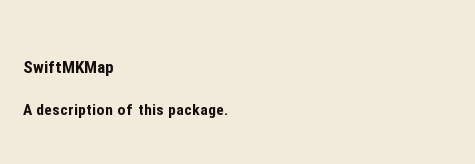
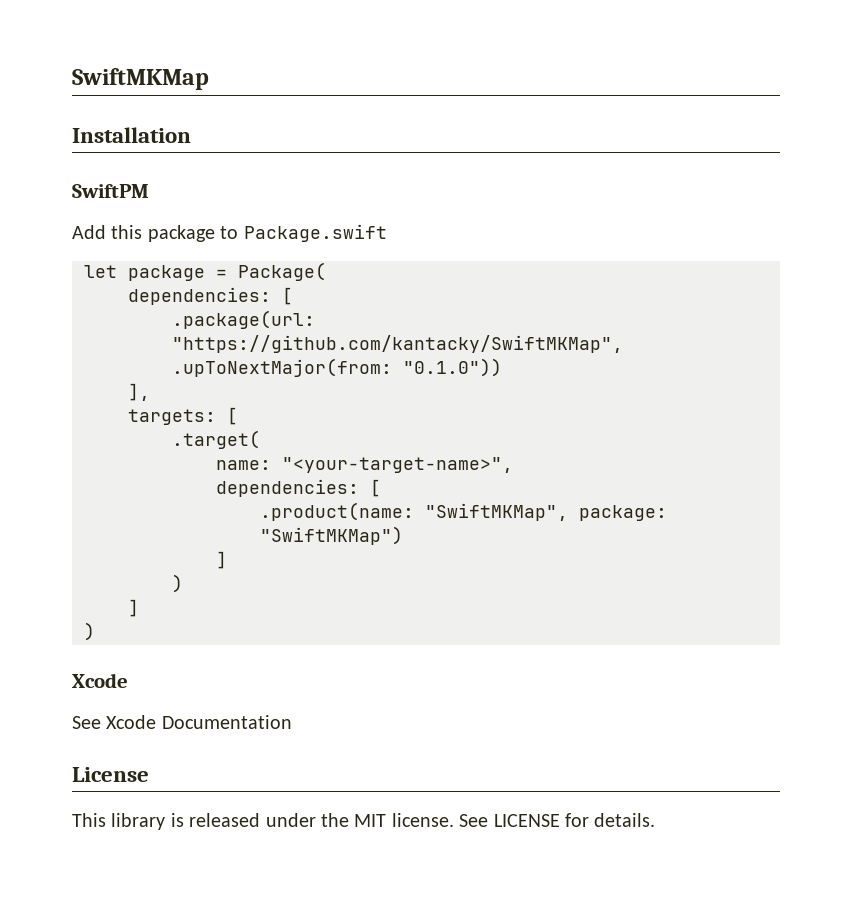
- A description of this package.
+ Installation
+ SwiftPM
+ Add this package to Package.swift
+ let package = Package(
+ dependencies: [
+ .package(url: "https://github.com/kantacky/SwiftMKMap", .upToNextMajor(from: "0.1.0"))
+ ],
+ targets: [
+ .target(
+ name: "<your-target-name>",
+ dependencies: [
+ .product(name: "SwiftMKMap", package: "SwiftMKMap")
+ ]
+ )
+ ]
+ )
+ Xcode
+ See Xcode Documentation
+ License
+ This library is released under the MIT license. See LICENSE for details.

